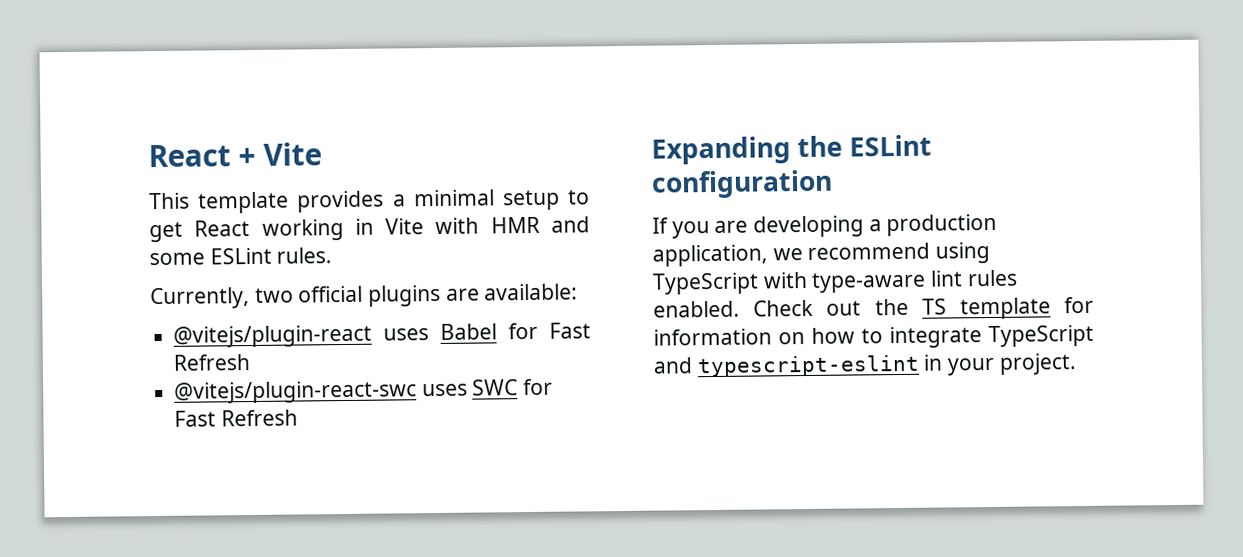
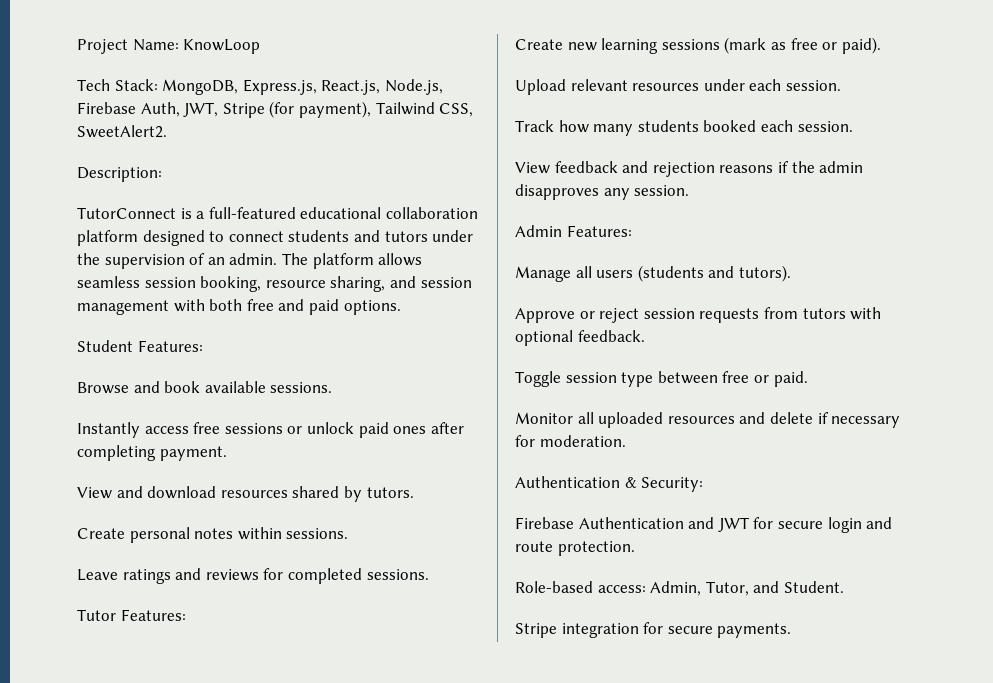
- React + Vite
- This template provides a minimal setup to get React working in Vite with HMR and some ESLint rules.
- Currently, two official plugins are available:
- @vitejs/plugin-react uses Babel for Fast Refresh
- @vitejs/plugin-react-swc uses SWC for Fast Refresh
- Expanding the ESLint configuration
- If you are developing a production application, we recommend using TypeScript with type-aware lint rules enabled. Check out the TS template for information on how to integrate TypeScript and typescript-eslint in your project.
+ Project Name: KnowLoop
+ Tech Stack: MongoDB, Express.js, React.js, Node.js, Firebase Auth, JWT, Stripe (for payment), Tailwind CSS, SweetAlert2.
+ Description:
+ TutorConnect is a full-featured educational collaboration platform designed to connect students and tutors under the supervision of an admin. The platform allows seamless session booking, resource sharing, and session management with both free and paid options.
+ Student Features:
+ Browse and book available sessions.
+ Instantly access free sessions or unlock paid ones after completing payment.
+ View and download resources shared by tutors.
+ Create personal notes within sessions.
+ Leave ratings and reviews for completed sessions.
+ Tutor Features:
+ Create new learning sessions (mark as free or paid).
+ Upload relevant resources under each session.
+ Track how many students booked each session.
+ View feedback and rejection reasons if the admin disapproves any session.
+ Admin Features:
+ Manage all users (students and tutors).
+ Approve or reject session requests from tutors with optional feedback.
+ Toggle session type between free or paid.
+ Monitor all uploaded resources and delete if necessary for moderation.
+ Authentication & Security:
+ Firebase Authentication and JWT for secure login and route protection.
+ Role-based access: Admin, Tutor, and Student.
+ Stripe integration for secure payments.

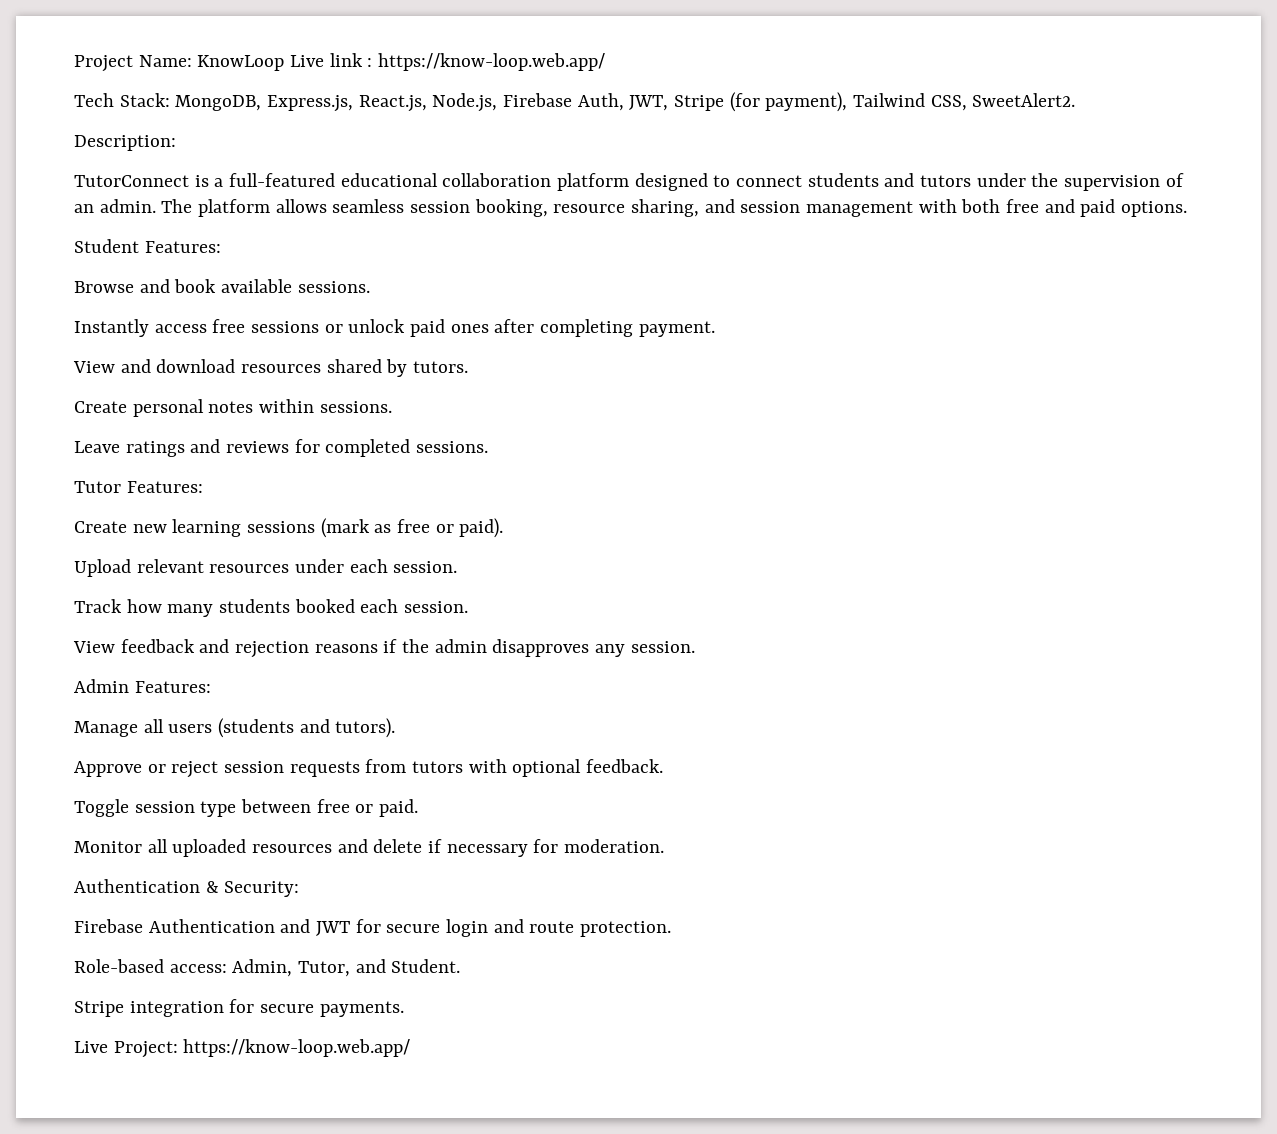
- Project Name: KnowLoop
+ Project Name: KnowLoop Live link : https://know-loop.web.app/
+ Live Project: https://know-loop.web.app/

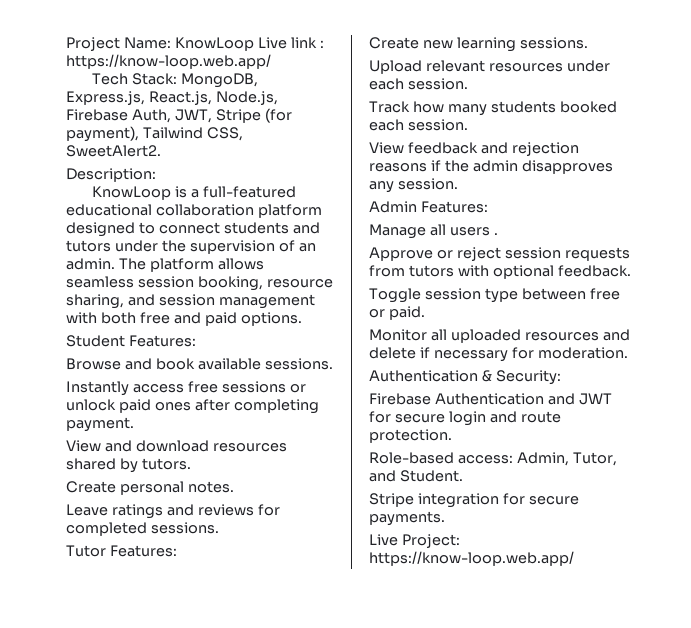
- TutorConnect is a full-featured educational collaboration platform designed to connect students and tutors under the supervision of an admin.
+ KnowLoop is a full-featured educational collaboration platform designed to connect students and tutors under the supervision of an admin.
- Create personal notes within sessions.
+ Create personal notes.
- Create new learning sessions (mark as free or paid).
+ Create new learning sessions.
- Manage all users (students and tutors).
+ Manage all users .

